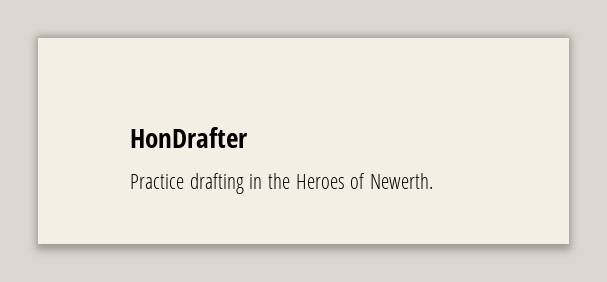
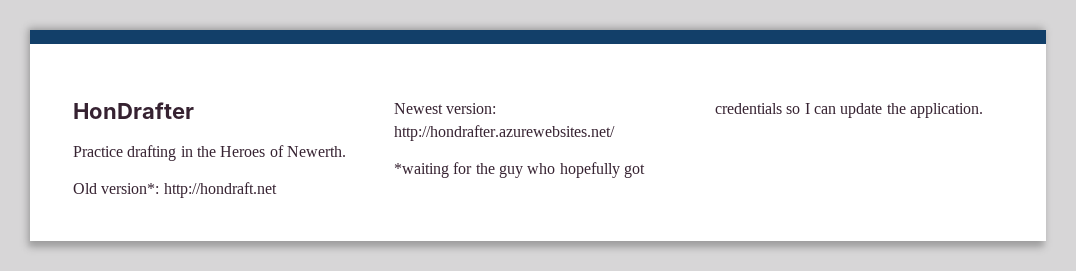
+ Old version*: http://hondraft.net
+ Newest version: http://hondrafter.azurewebsites.net/
+ *waiting for the guy who hopefully got credentials so I can update the application.

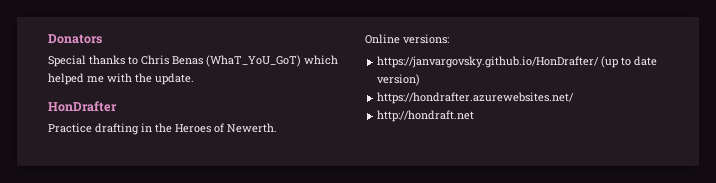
+ Donators
+ Special thanks to Chris Benas (WhaT_YoU_GoT) which helped me with the update.
- Old version*: http://hondraft.net
- Newest version: http://hondrafter.azurewebsites.net/
- *waiting for the guy who hopefully got credentials so I can update the application.
+ Online versions:
+ https://janvargovsky.github.io/HonDrafter/ (up to date version)
+ https://hondrafter.azurewebsites.net/
+ http://hondraft.net

